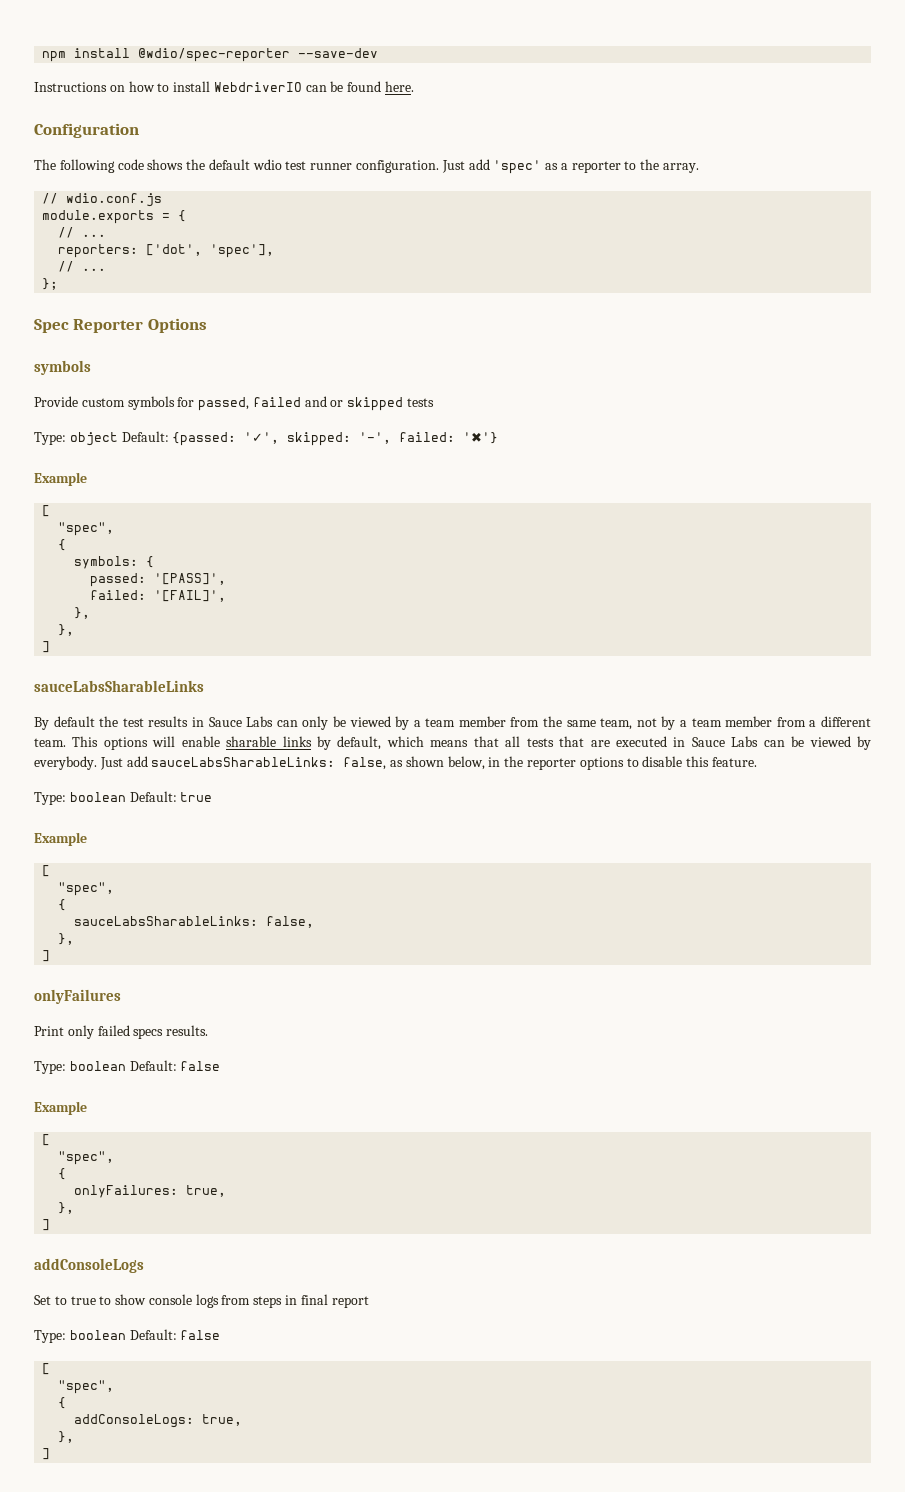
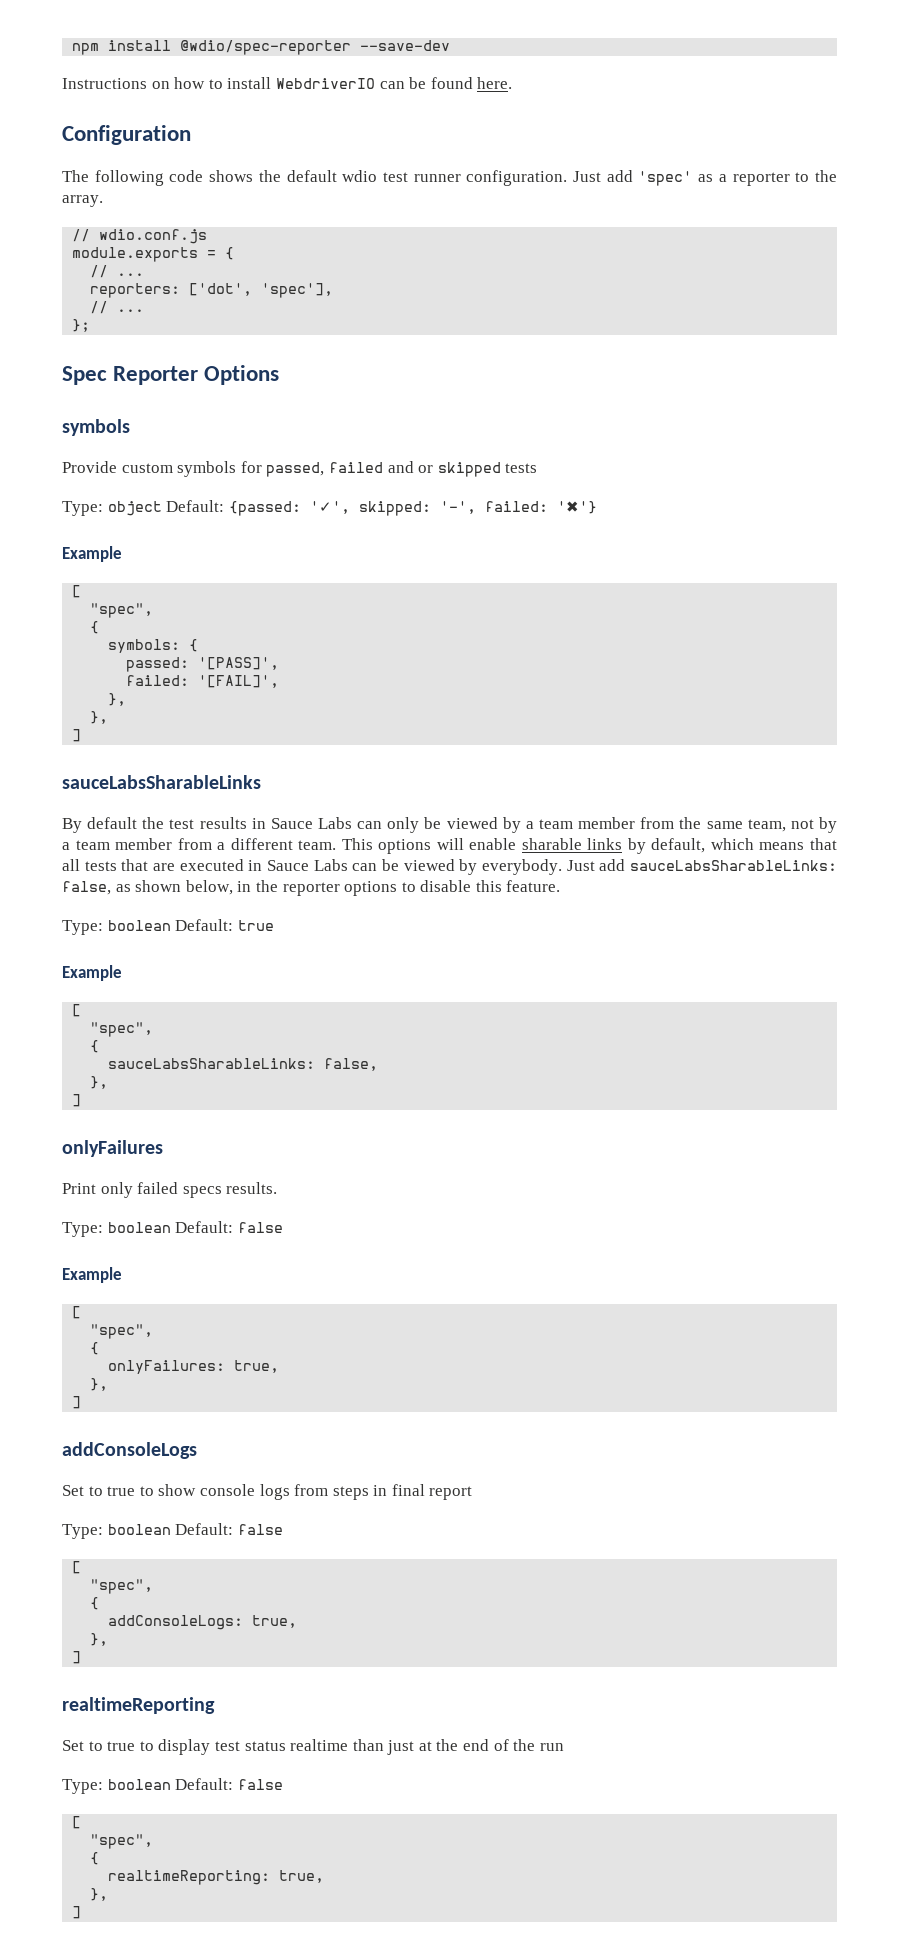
+ realtimeReporting
+ Set to true to display test status realtime than just at the end of the run
+ Type: boolean Default: false
+ [
+ "spec",
+ {
+ realtimeReporting: true,
+ },
+ ]

